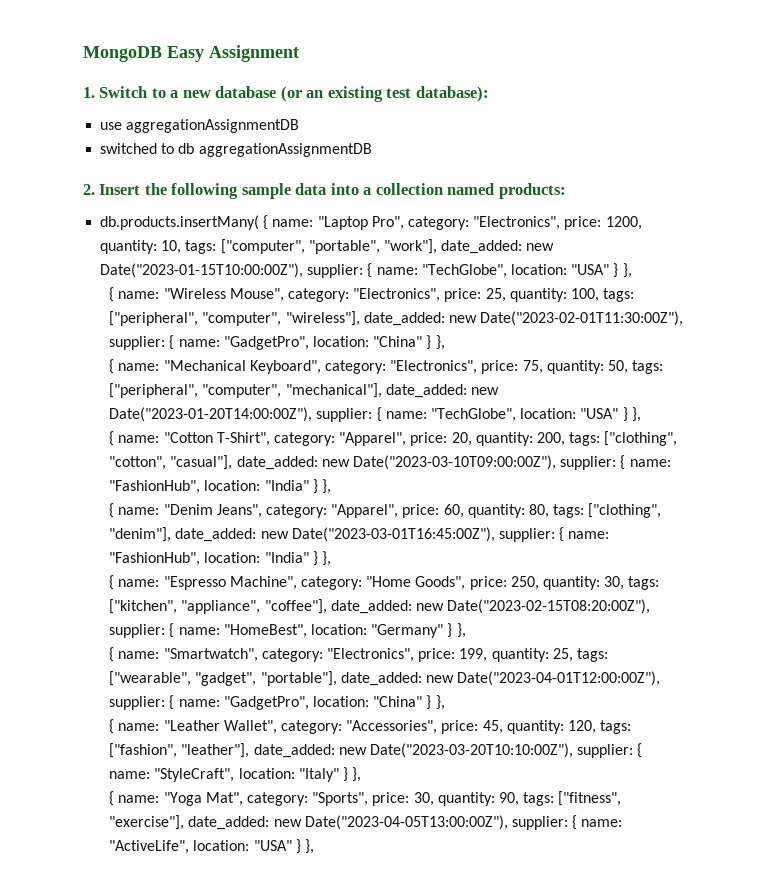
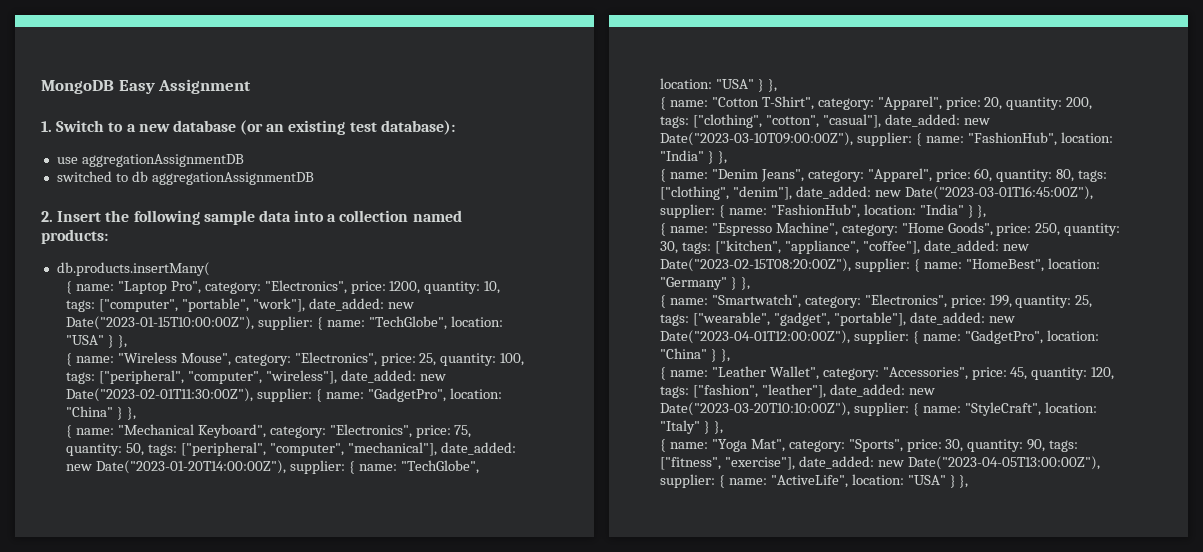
- db.products.insertMany( { name: "Laptop Pro", category: "Electronics", price: 1200, quantity: 10, tags: ["computer", "portable", "work"], date_added: new Date("2023-01-15T10:00:00Z"), supplier: { name: "TechGlobe", location: "USA" } },
+ db.products.insertMany(
+ { name: "Laptop Pro", category: "Electronics", price: 1200, quantity: 10, tags: ["computer", "portable", "work"], date_added: new Date("2023-01-15T10:00:00Z"), supplier: { name: "TechGlobe", location: "USA" } },

